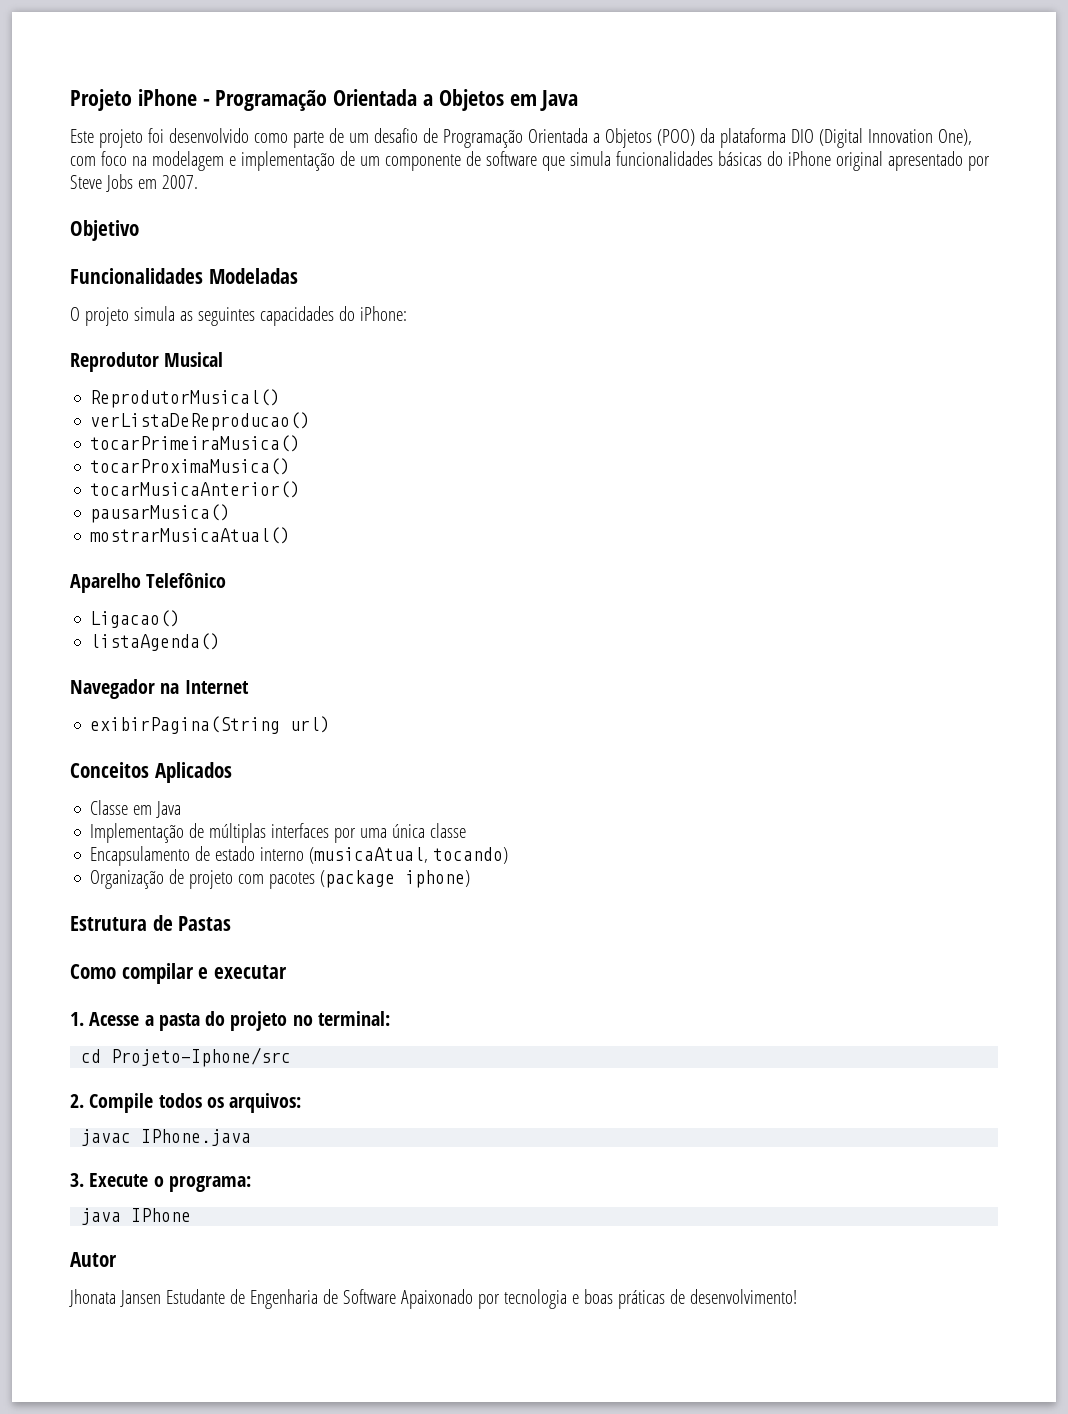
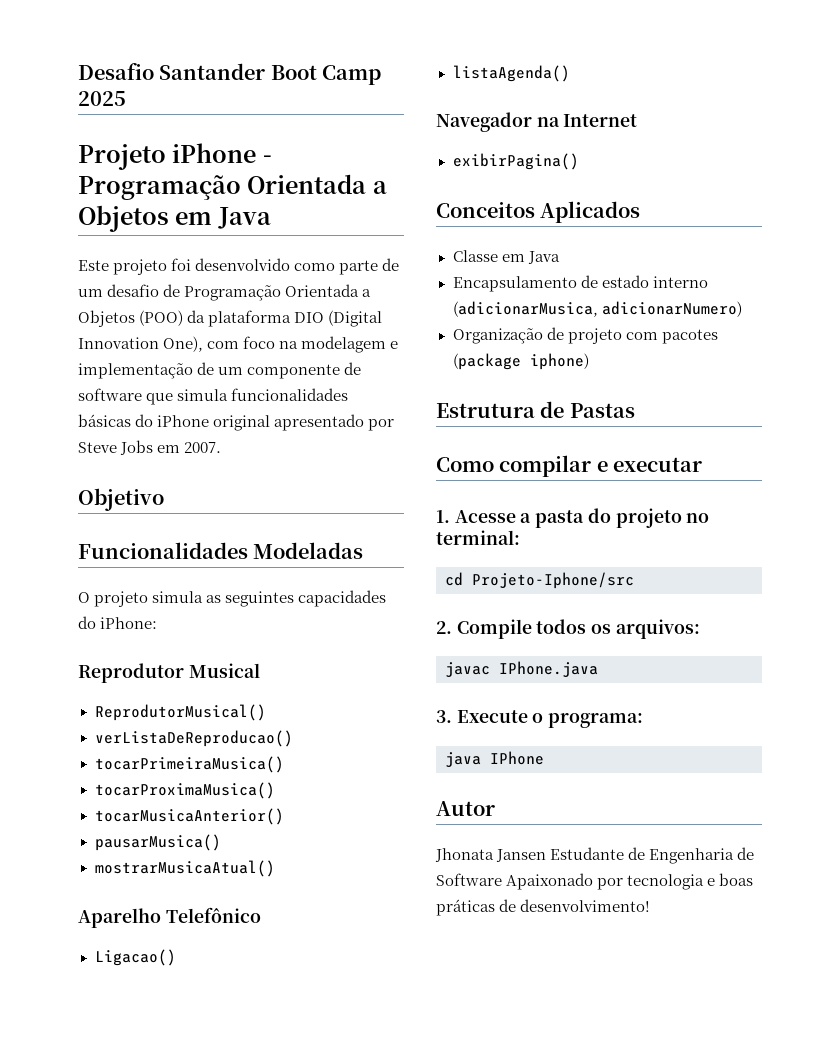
+ Desafio Santander Boot Camp 2025
- exibirPagina(String url)
+ exibirPagina()
- Implementação de múltiplas interfaces por uma única classe
- Encapsulamento de estado interno (musicaAtual, tocando)
+ Encapsulamento de estado interno (adicionarMusica, adicionarNumero)

